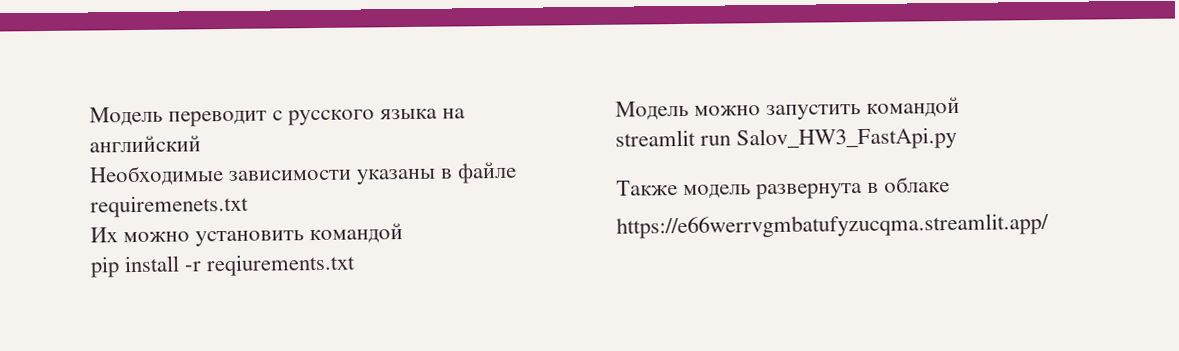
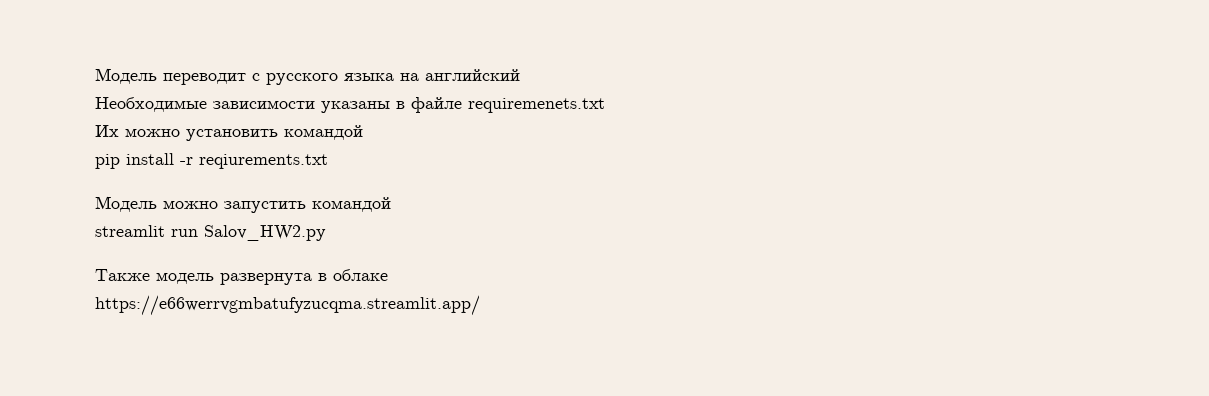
- streamlit run Salov_HW3_FastApi.py
+ streamlit run Salov_HW2.py

